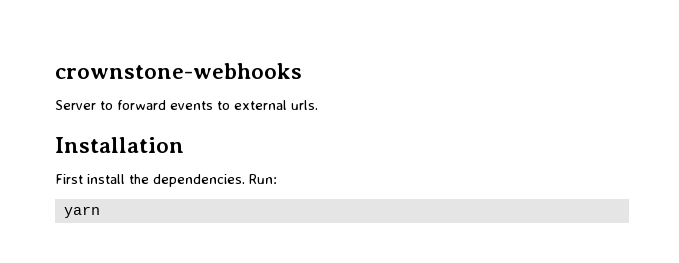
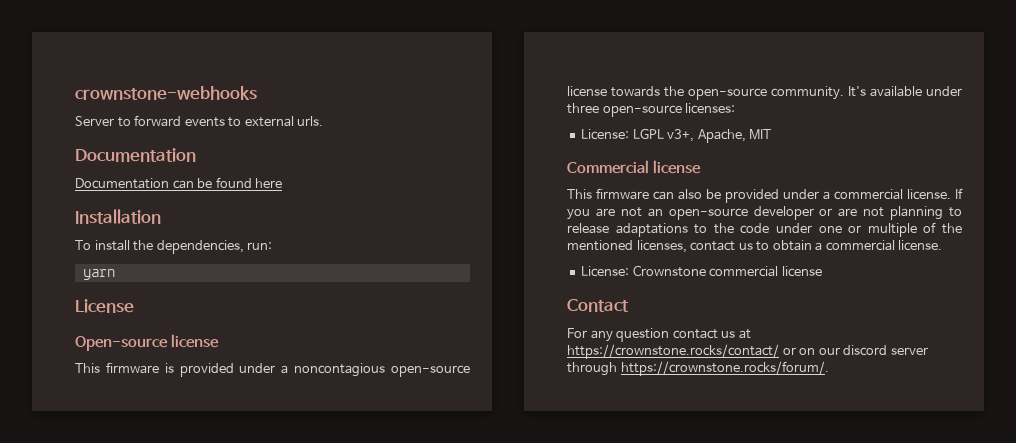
  Server to forward events to external urls.
+ Documentation
+ Documentation can be found here
- First install the dependencies. Run:
+ To install the dependencies, run:
+ License
+ Open-source license
+ This firmware is provided under a noncontagious open-source license towards the open-source community. It's available under three open-source licenses:
+ License: LGPL v3+, Apache, MIT
+ Commercial license
+ This firmware can also be provided under a commercial license. If you are not an open-source developer or are not planning to release adaptations to the code under one or multiple of the mentioned licenses, contact us to obtain a commercial license.
+ License: Crownstone commercial license
+ Contact
+ For any question contact us at https://crownstone.rocks/contact/ or on our discord server through https://crownstone.rocks/forum/.

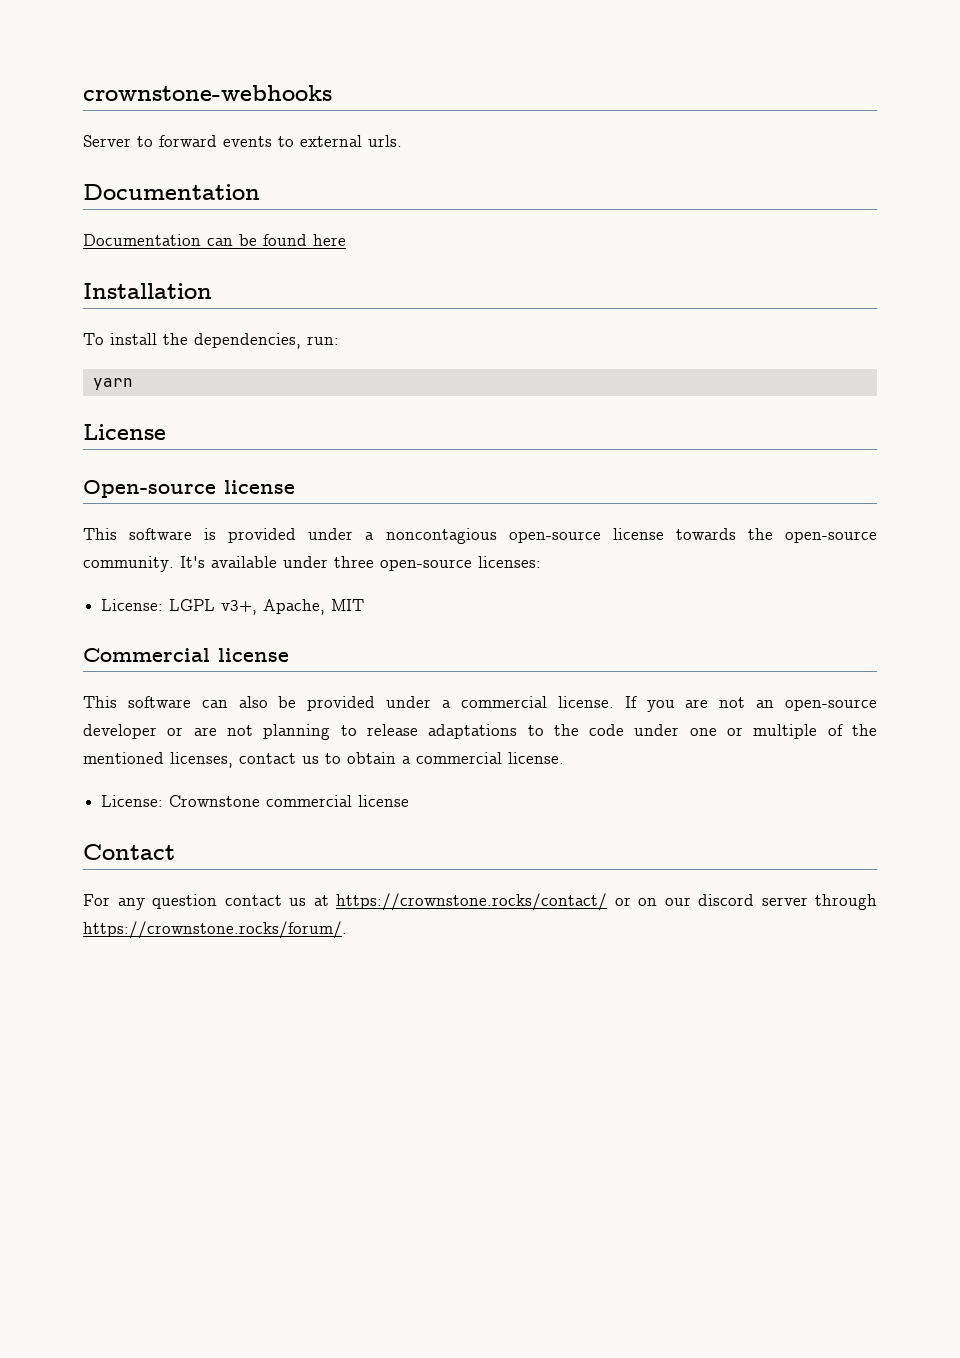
- This firmware is provided under a noncontagious open-source license towards the open-source community.
+ This software is provided under a noncontagious open-source license towards the open-source community.
- This firmware can also be provided under a commercial license.
+ This software can also be provided under a commercial license.

